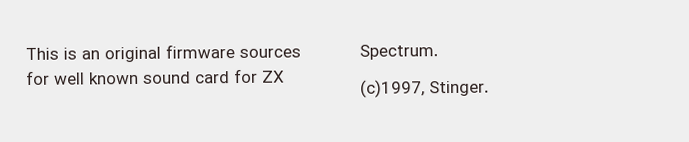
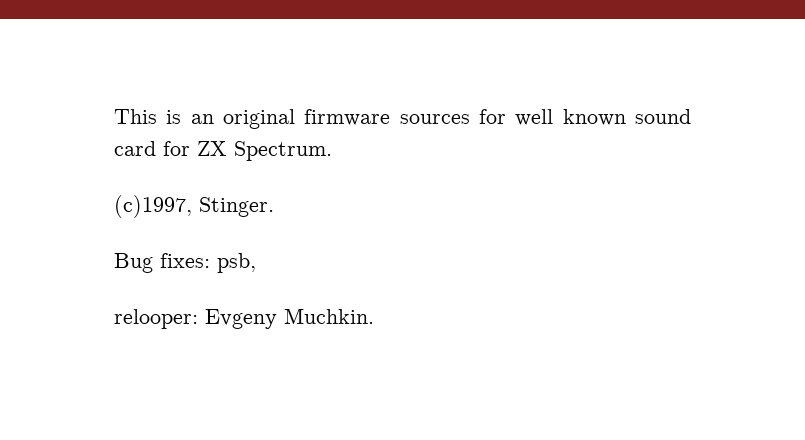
+ Bug fixes: psb,
+ relooper: Evgeny Muchkin.

